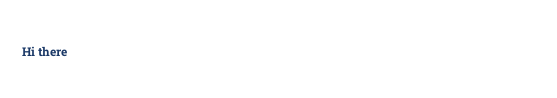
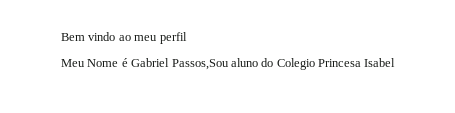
- Hi there
+ Bem vindo ao meu perfil
+ Meu Nome é Gabriel Passos,Sou aluno do Colegio Princesa Isabel

